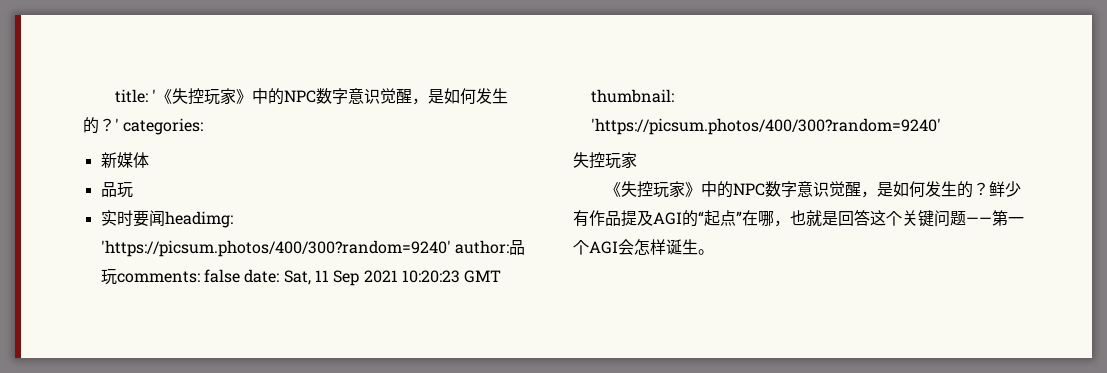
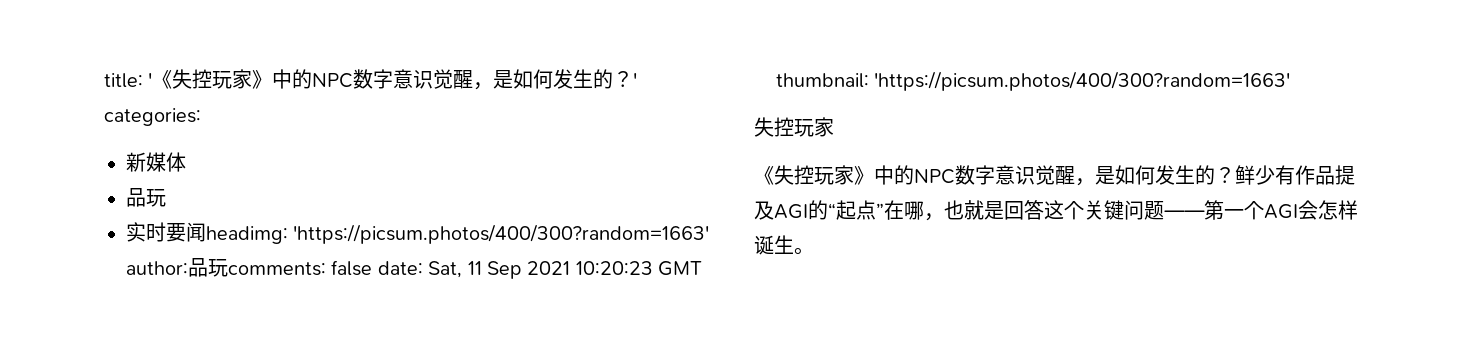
- 实时要闻headimg: 'https://picsum.photos/400/300?random=9240' author:品玩comments: false date: Sat, 11 Sep 2021 10:20:23 GMT thumbnail: 'https://picsum.photos/400/300?random=9240'
+ 实时要闻headimg: 'https://picsum.photos/400/300?random=1663' author:品玩comments: false date: Sat, 11 Sep 2021 10:20:23 GMT thumbnail: 'https://picsum.photos/400/300?random=1663'

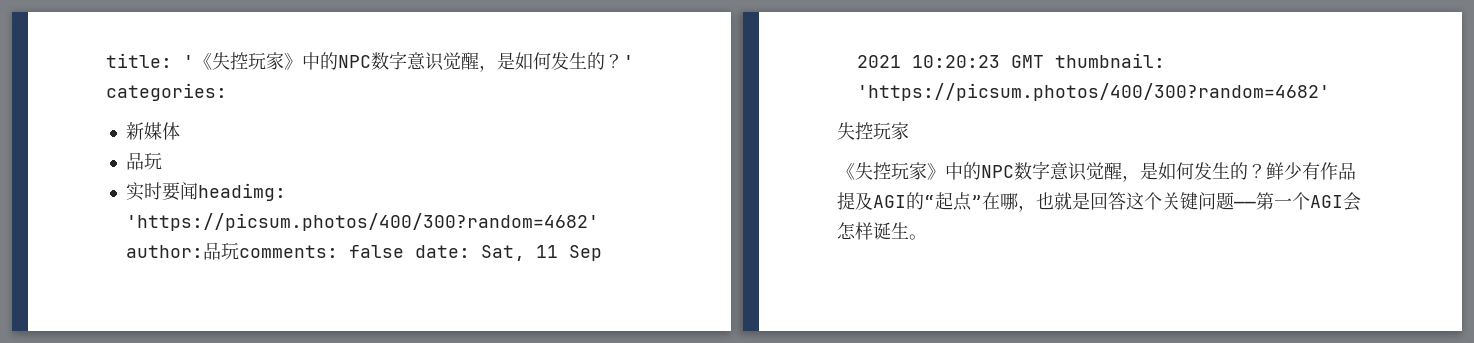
- 实时要闻headimg: 'https://picsum.photos/400/300?random=1663' author:品玩comments: false date: Sat, 11 Sep 2021 10:20:23 GMT thumbnail: 'https://picsum.photos/400/300?random=1663'
+ 实时要闻headimg: 'https://picsum.photos/400/300?random=4682' author:品玩comments: false date: Sat, 11 Sep 2021 10:20:23 GMT thumbnail: 'https://picsum.photos/400/300?random=4682'

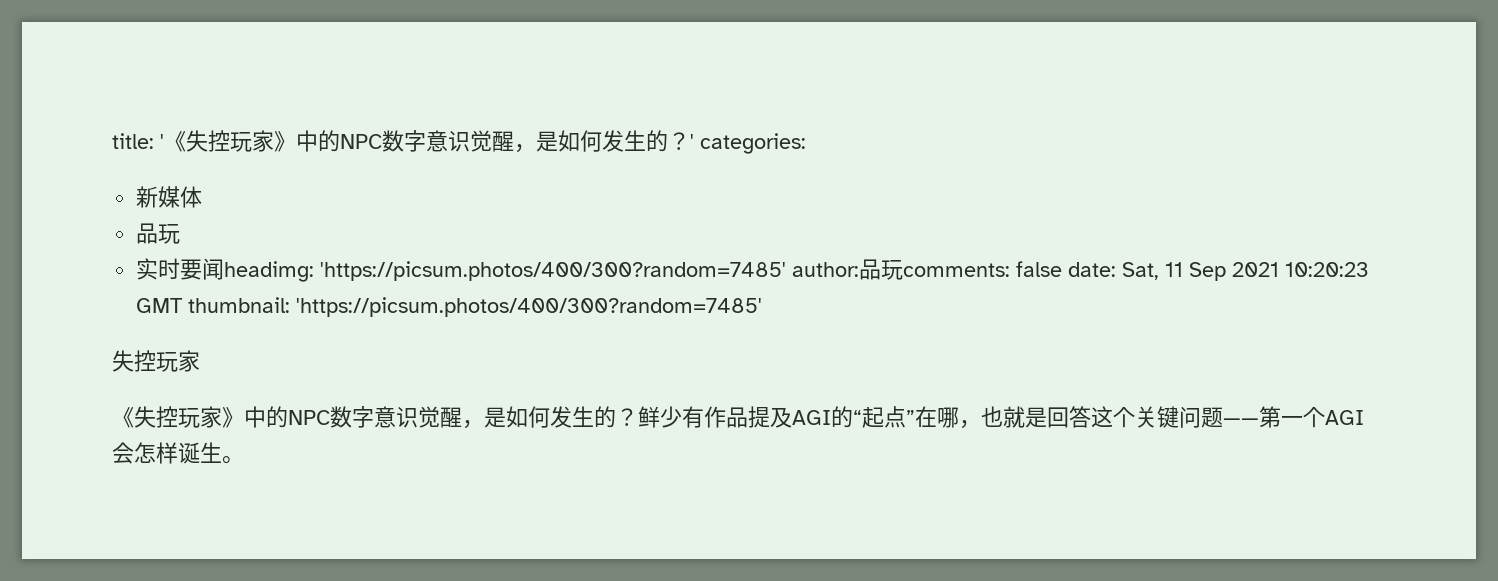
- 实时要闻headimg: 'https://picsum.photos/400/300?random=4682' author:品玩comments: false date: Sat, 11 Sep 2021 10:20:23 GMT thumbnail: 'https://picsum.photos/400/300?random=4682'
+ 实时要闻headimg: 'https://picsum.photos/400/300?random=7485' author:品玩comments: false date: Sat, 11 Sep 2021 10:20:23 GMT thumbnail: 'https://picsum.photos/400/300?random=7485'

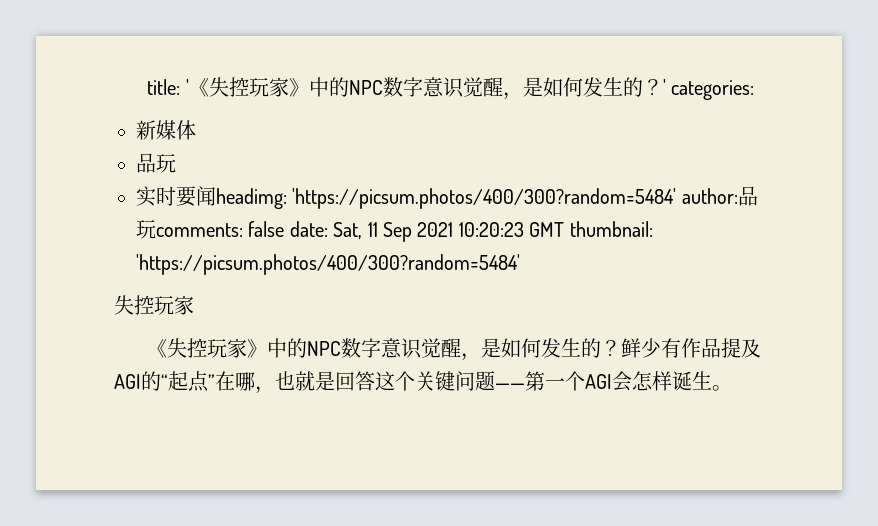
- 实时要闻headimg: 'https://picsum.photos/400/300?random=7485' author:品玩comments: false date: Sat, 11 Sep 2021 10:20:23 GMT thumbnail: 'https://picsum.photos/400/300?random=7485'
+ 实时要闻headimg: 'https://picsum.photos/400/300?random=5484' author:品玩comments: false date: Sat, 11 Sep 2021 10:20:23 GMT thumbnail: 'https://picsum.photos/400/300?random=5484'

